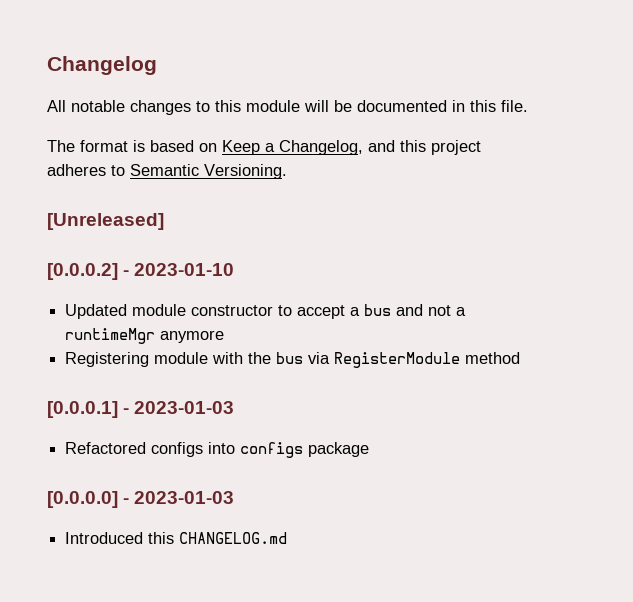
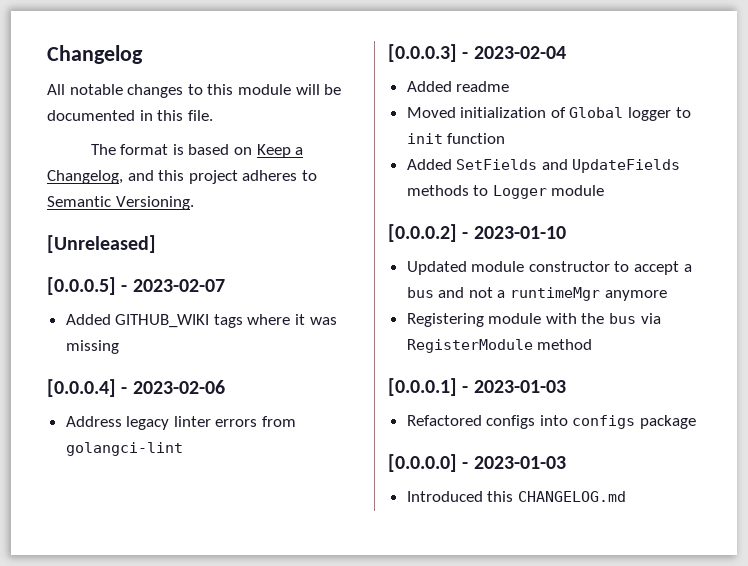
+ [0.0.0.5] - 2023-02-07
+ Added GITHUB_WIKI tags where it was missing
+ [0.0.0.4] - 2023-02-06
+ Address legacy linter errors from golangci-lint
+ [0.0.0.3] - 2023-02-04
+ Added readme
+ Moved initialization of Global logger to init function
+ Added SetFields and UpdateFields methods to Logger module

